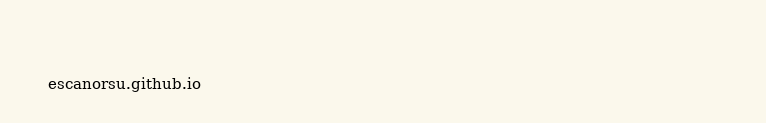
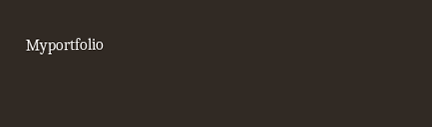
- escanorsu.github.io
+ Myportfolio

